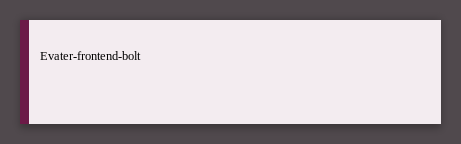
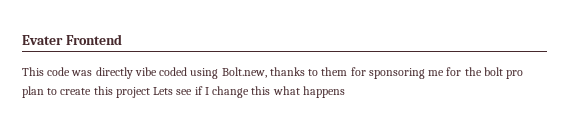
- Evater-frontend-bolt
+ Evater Frontend
+ This code was directly vibe coded using Bolt.new, thanks to them for sponsoring me for the bolt pro plan to create this project Lets see if I change this what happens

